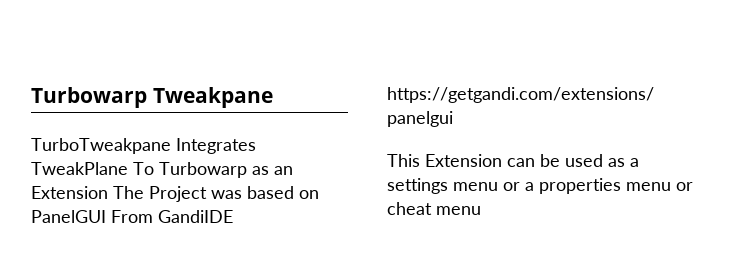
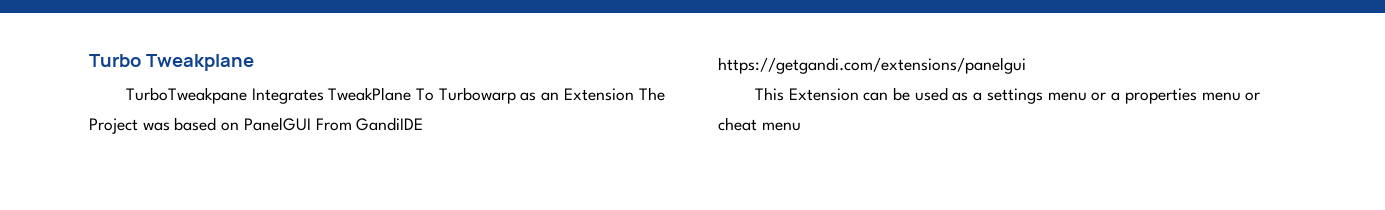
- Turbowarp Tweakpane
+ Turbo Tweakplane

